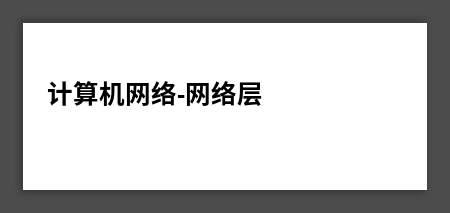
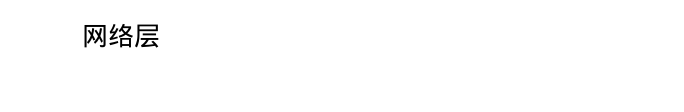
- 计算机网络-网络层
+ 网络层

